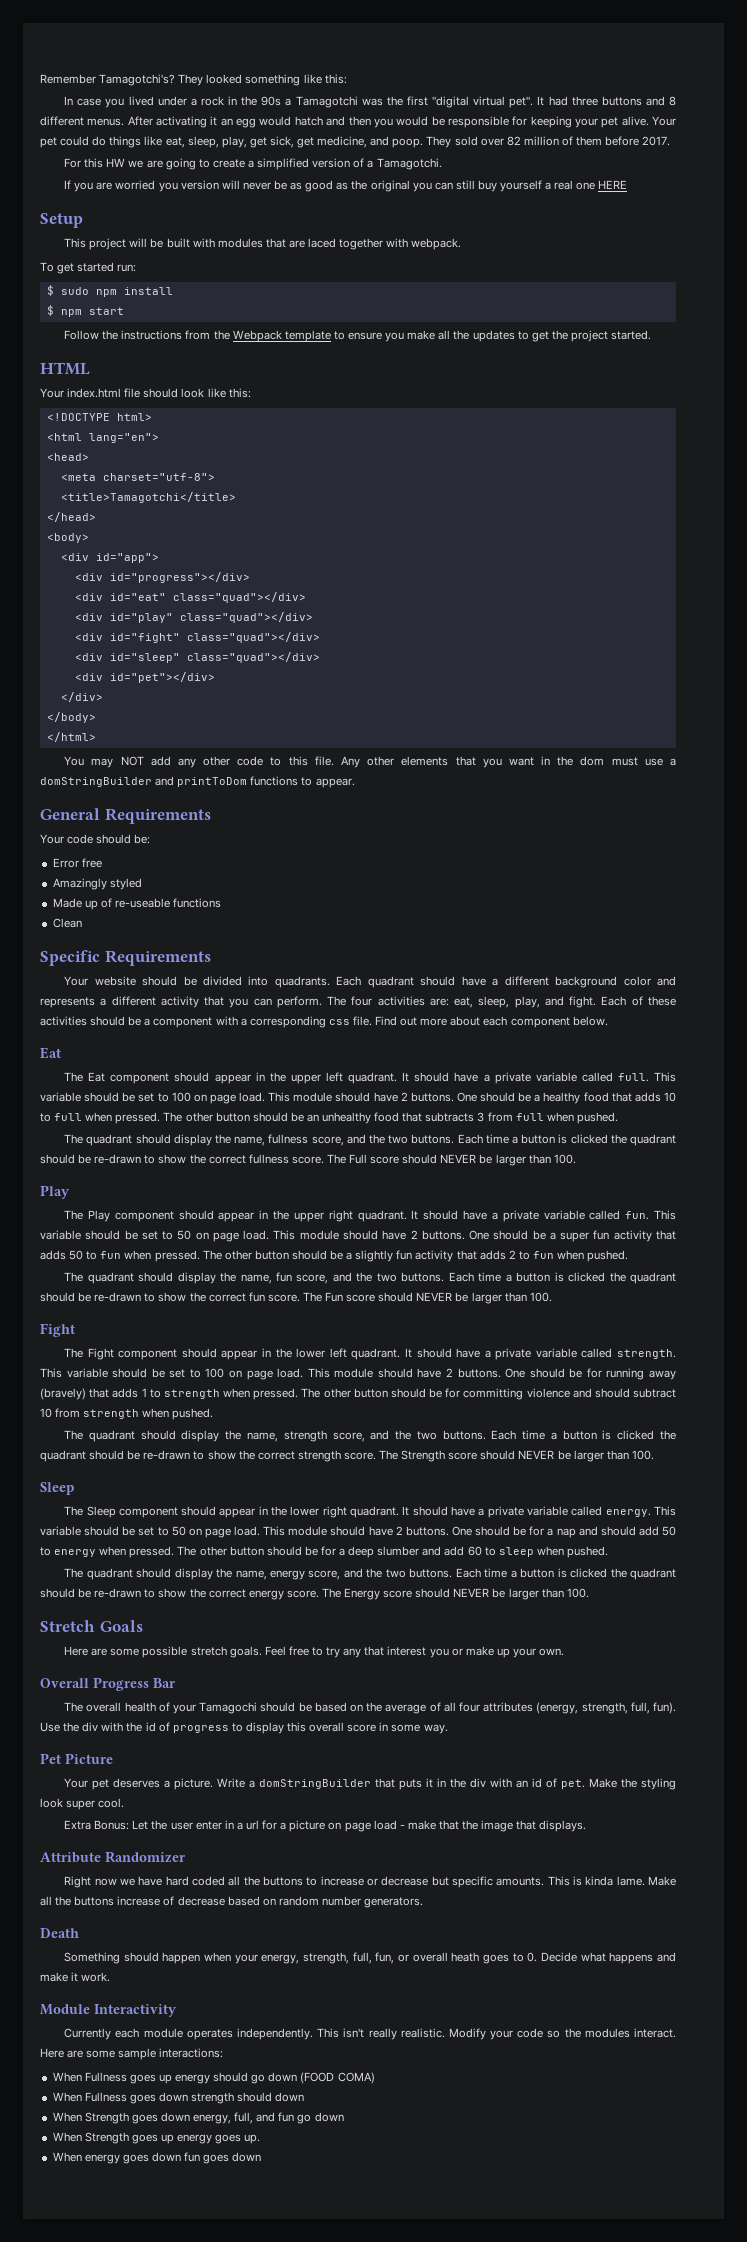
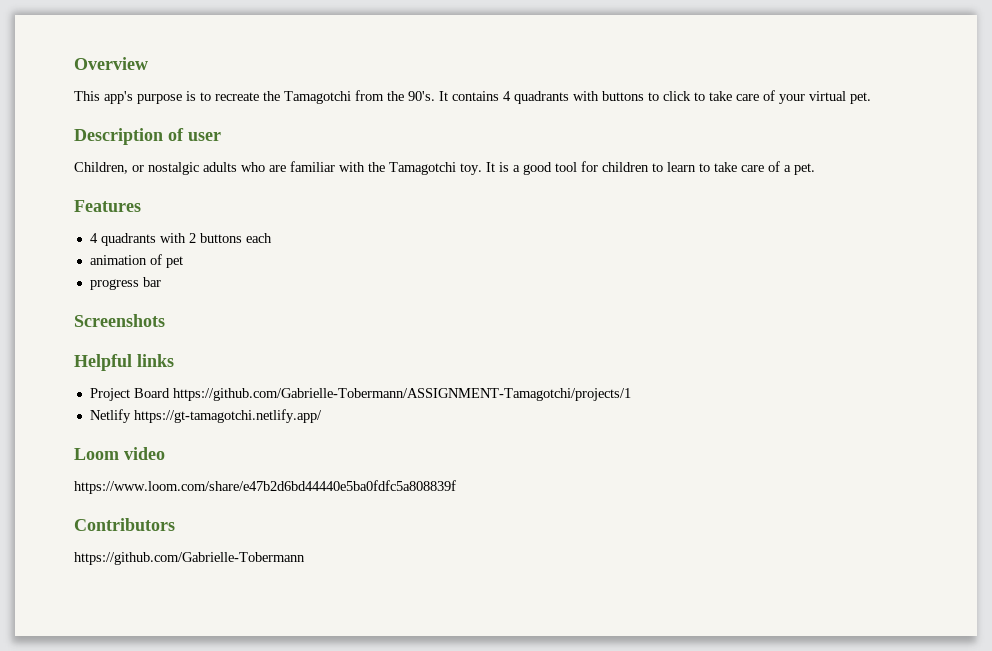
- Remember Tamagotchi's? They looked something like this:
- In case you lived under a rock in the 90s a Tamagotchi was the first "digital virtual pet". It had three buttons and 8 different menus. After activating it an egg would hatch and then you would be responsible for keeping your pet alive. Your pet could do things like eat, sleep, play, get sick, get medicine, and poop. They sold over 82 million of them before 2017.
- For this HW we are going to create a simplified version of a Tamagotchi.
- If you are worried you version will never be as good as the original you can still buy yourself a real one HERE
- Setup
- This project will be built with modules that are laced together with webpack.
- To get started run:
- $ sudo npm install
- $ npm start
- Follow the instructions from the Webpack template to ensure you make all the updates to get the project started.
- HTML
- Your index.html file should look like this:
- <!DOCTYPE html>
- <html lang="en">
- <head>
- <meta charset="utf-8">
- <title>Tamagotchi</title>
- </head>
- <body>
- <div id="app">
- <div id="progress"></div>
- <div id="eat" class="quad"></div>
- <div id="play" class="quad"></div>
- <div id="fight" class="quad"></div>
- <div id="sleep" class="quad"></div>
- <div id="pet"></div>
- </div>
- </body>
- </html>
- You may NOT add any other code to this file. Any other elements that you want in the dom must use a domStringBuilder and printToDom functions to appear.
- General Requirements
- Your code should be:
- Error free
- Amazingly styled
- Made up of re-useable functions
- Clean
- Specific Requirements
- Your website should be divided into quadrants. Each quadrant should have a different background color and represents a different activity that you can perform. The four activities are: eat, sleep, play, and fight. Each of these activities should be a component with a corresponding css file. Find out more about each component below.
- Eat
- The Eat component should appear in the upper left quadrant. It should have a private variable called full. This variable should be set to 100 on page load. This module should have 2 buttons. One should be a healthy food that adds 10 to full when pressed. The other button should be an unhealthy food that subtracts 3 from full when pushed.
- The quadrant should display the name, fullness score, and the two buttons. Each time a button is clicked the quadrant should be re-drawn to show the correct fullness score. The Full score should NEVER be larger than 100.
- Play
- The Play component should appear in the upper right quadrant. It should have a private variable called fun. This variable should be set to 50 on page load. This module should have 2 buttons. One should be a super fun activity that adds 50 to fun when pressed. The other button should be a slightly fun activity that adds 2 to fun when pushed.
- The quadrant should display the name, fun score, and the two buttons. Each time a button is clicked the quadrant should be re-drawn to show the correct fun score. The Fun score should NEVER be larger than 100.
- Fight
- The Fight component should appear in the lower left quadrant. It should have a private variable called strength. This variable should be set to 100 on page load. This module should have 2 buttons. One should be for running away (bravely) that adds 1 to strength when pressed. The other button should be for committing violence and should subtract 10 from strength when pushed.
- The quadrant should display the name, strength score, and the two buttons. Each time a button is clicked the quadrant should be re-drawn to show the correct strength score. The Strength score should NEVER be larger than 100.
- Sleep
- The Sleep component should appear in the lower right quadrant. It should have a private variable called energy. This variable should be set to 50 on page load. This module should have 2 buttons. One should be for a nap and should add 50 to energy when pressed. The other button should be for a deep slumber and add 60 to sleep when pushed.
- The quadrant should display the name, energy score, and the two buttons. Each time a button is clicked the quadrant should be re-drawn to show the correct energy score. The Energy score should NEVER be larger than 100.
- Stretch Goals
- Here are some possible stretch goals. Feel free to try any that interest you or make up your own.
- Overall Progress Bar
- The overall health of your Tamagochi should be based on the average of all four attributes (energy, strength, full, fun). Use the div with the id of progress to display this overall score in some way.
- Pet Picture
- Your pet deserves a picture. Write a domStringBuilder that puts it in the div with an id of pet. Make the styling look super cool.
- Extra Bonus: Let the user enter in a url for a picture on page load - make that the image that displays.
- Attribute Randomizer
- Right now we have hard coded all the buttons to increase or decrease but specific amounts. This is kinda lame. Make all the buttons increase of decrease based on random number generators.
- Death
- Something should happen when your energy, strength, full, fun, or overall heath goes to 0. Decide what happens and make it work.
- Module Interactivity
- Currently each module operates independently. This isn't really realistic. Modify your code so the modules interact. Here are some sample interactions:
- When Fullness goes up energy should go down (FOOD COMA)
- When Fullness goes down strength should down
- When Strength goes down energy, full, and fun go down
- When Strength goes up energy goes up.
- When energy goes down fun goes down
+ Overview
+ This app's purpose is to recreate the Tamagotchi from the 90's. It contains 4 quadrants with buttons to click to take care of your virtual pet.
+ Description of user
+ Children, or nostalgic adults who are familiar with the Tamagotchi toy. It is a good tool for children to learn to take care of a pet.
+ Features
+ 4 quadrants with 2 buttons each
+ animation of pet
+ progress bar
+ Screenshots
+ Helpful links
+ Project Board https://github.com/Gabrielle-Tobermann/ASSIGNMENT-Tamagotchi/projects/1
+ Netlify https://gt-tamagotchi.netlify.app/
+ Loom video
+ https://www.loom.com/share/e47b2d6bd44440e5ba0fdfc5a808839f
+ Contributors
+ https://github.com/Gabrielle-Tobermann

